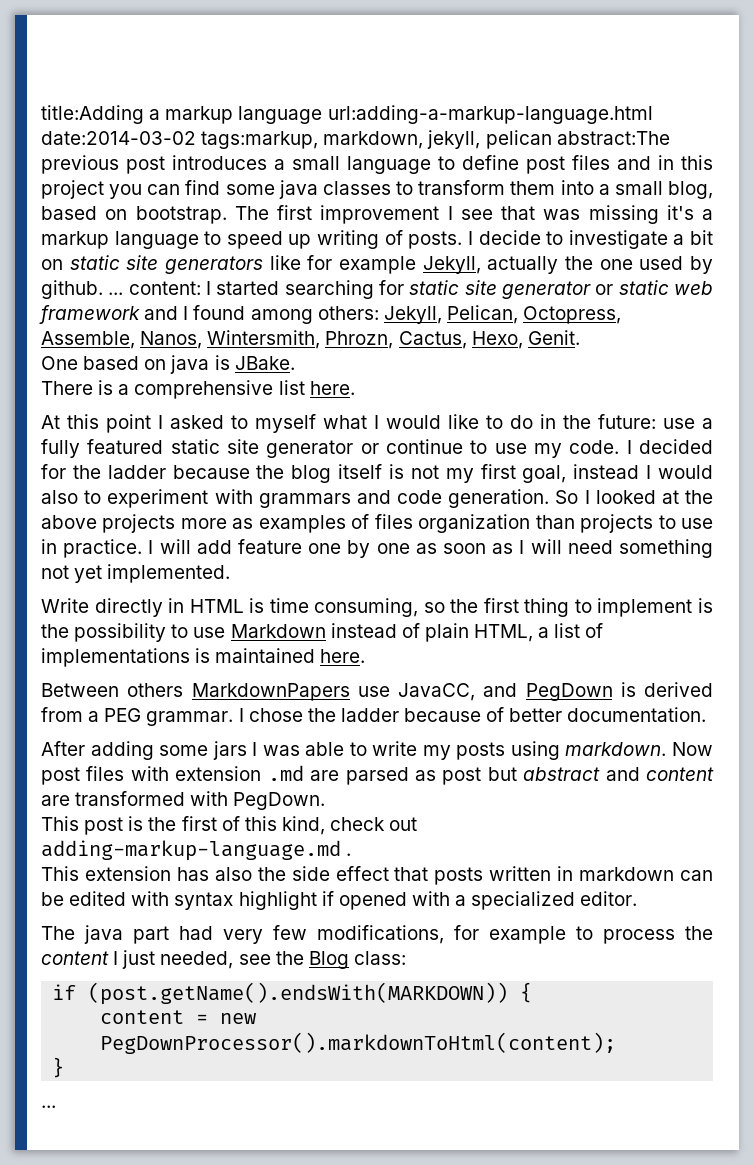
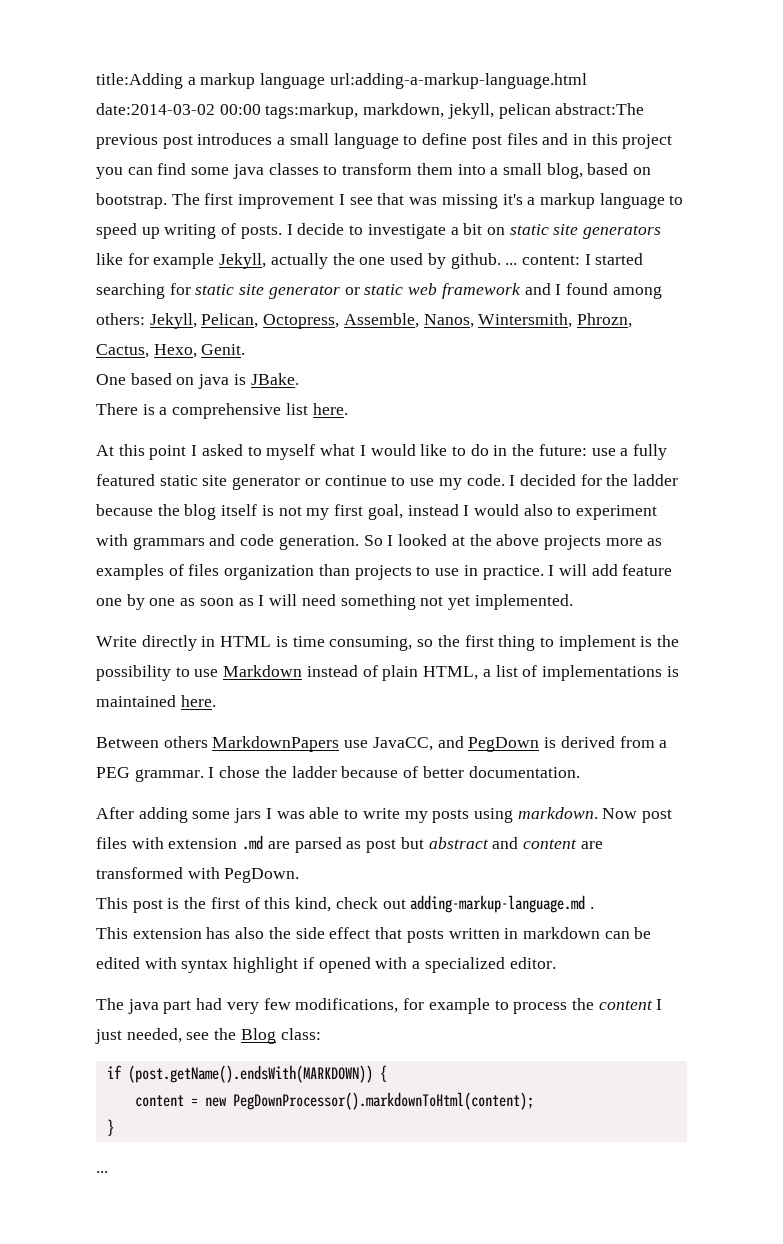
- title:Adding a markup language url:adding-a-markup-language.html date:2014-03-02 tags:markup, markdown, jekyll, pelican abstract:The previous post introduces a small language to define post files and in this project you can find some java classes to transform them into a small blog, based on bootstrap.
+ title:Adding a markup language url:adding-a-markup-language.html date:2014-03-02 00:00 tags:markup, markdown, jekyll, pelican abstract:The previous post introduces a small language to define post files and in this project you can find some java classes to transform them into a small blog, based on bootstrap.

